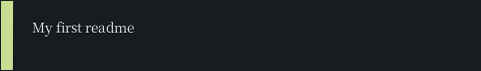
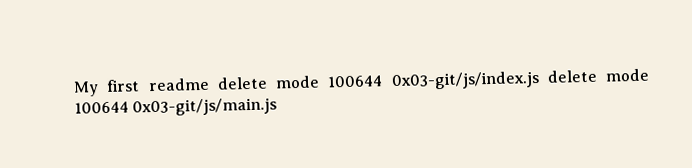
- My first readme
+ My first readme delete mode 100644 0x03-git/js/index.js delete mode 100644 0x03-git/js/main.js

